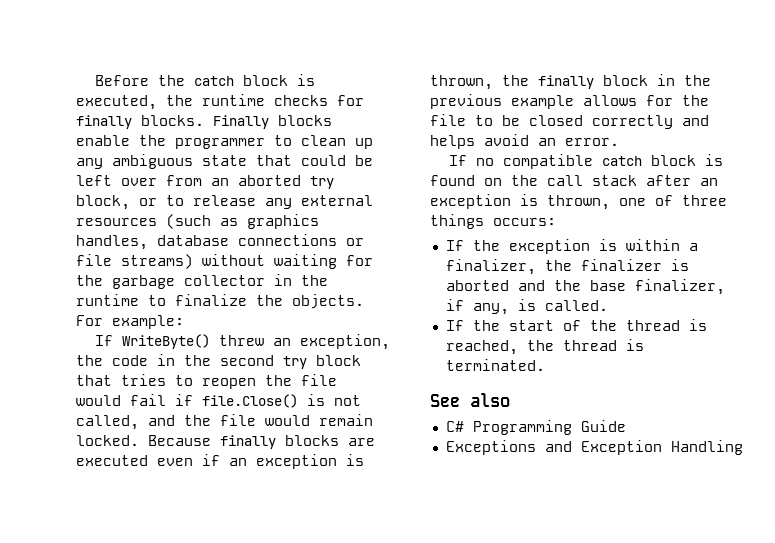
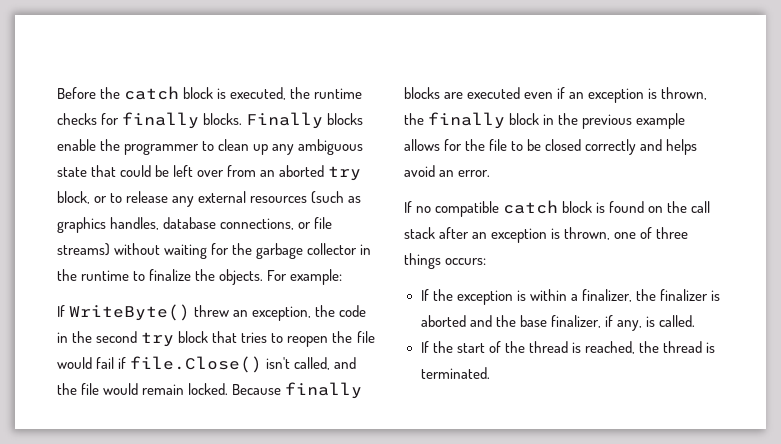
- Finally blocks enable the programmer to clean up any ambiguous state that could be left over from an aborted try block, or to release any external resources (such as graphics handles, database connections or file streams) without waiting for the garbage collector in the runtime to finalize the objects.
+ Finally blocks enable the programmer to clean up any ambiguous state that could be left over from an aborted try block, or to release any external resources (such as graphics handles, database connections, or file streams) without waiting for the garbage collector in the runtime to finalize the objects.
- If WriteByte() threw an exception, the code in the second try block that tries to reopen the file would fail if file.Close() is not called, and the file would remain locked.
+ If WriteByte() threw an exception, the code in the second try block that tries to reopen the file would fail if file.Close() isn't called, and the file would remain locked.
- See also
- C# Programming Guide
- Exceptions and Exception Handling

